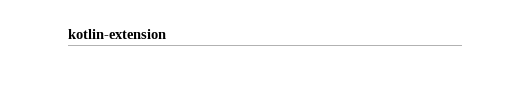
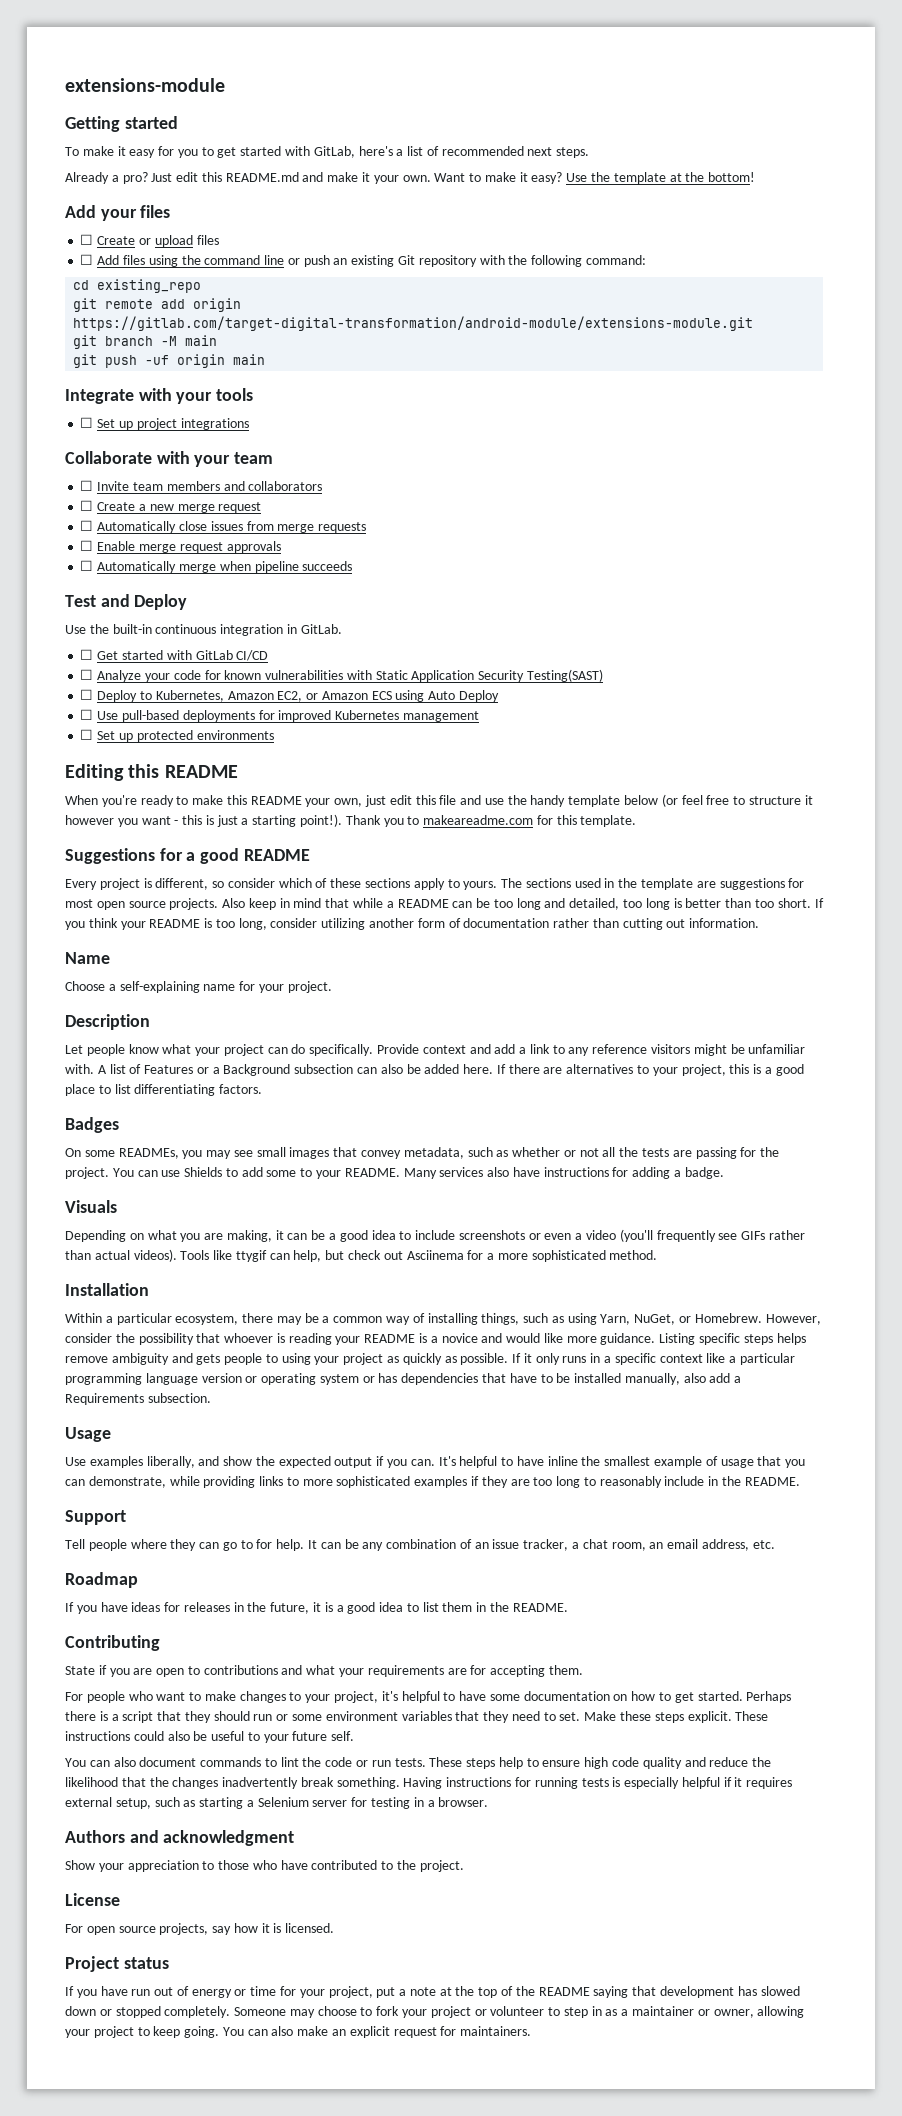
- kotlin-extension
+ extensions-module
+ Getting started
+ To make it easy for you to get started with GitLab, here's a list of recommended next steps.
+ Already a pro? Just edit this README.md and make it your own. Want to make it easy? Use the template at the bottom!
+ Add your files
+ ☐ Create or upload files
+ ☐ Add files using the command line or push an existing Git repository with the following command:
+ cd existing_repo
+ git remote add origin https://gitlab.com/target-digital-transformation/android-module/extensions-module.git
+ git branch -M main
+ git push -uf origin main
+ Integrate with your tools
+ ☐ Set up project integrations
+ Collaborate with your team
+ ☐ Invite team members and collaborators
+ ☐ Create a new merge request
+ ☐ Automatically close issues from merge requests
+ ☐ Enable merge request approvals
+ ☐ Automatically merge when pipeline succeeds
+ Test and Deploy
+ Use the built-in continuous integration in GitLab.
+ ☐ Get started with GitLab CI/CD
+ ☐ Analyze your code for known vulnerabilities with Static Application Security Testing(SAST)
+ ☐ Deploy to Kubernetes, Amazon EC2, or Amazon ECS using Auto Deploy
+ ☐ Use pull-based deployments for improved Kubernetes management
+ ☐ Set up protected environments
+ Editing this README
+ When you're ready to make this README your own, just edit this file and use the handy template below (or feel free to structure it however you want - this is just a starting point!). Thank you to makeareadme.com for this template.
+ Suggestions for a good README
+ Every project is different, so consider which of these sections apply to yours. The sections used in the template are suggestions for most open source projects. Also keep in mind that while a README can be too long and detailed, too long is better than too short. If you think your README is too long, consider utilizing another form of documentation rather than cutting out information.
+ Name
+ Choose a self-explaining name for your project.
+ Description
+ Let people know what your project can do specifically. Provide context and add a link to any reference visitors might be unfamiliar with. A list of Features or a Background subsection can also be added here. If there are alternatives to your project, this is a good place to list differentiating factors.
+ Badges
+ On some READMEs, you may see small images that convey metadata, such as whether or not all the tests are passing for the project. You can use Shields to add some to your README. Many services also have instructions for adding a badge.
+ Visuals
+ Depending on what you are making, it can be a good idea to include screenshots or even a video (you'll frequently see GIFs rather than actual videos). Tools like ttygif can help, but check out Asciinema for a more sophisticated method.
+ Installation
+ Within a particular ecosystem, there may be a common way of installing things, such as using Yarn, NuGet, or Homebrew. However, consider the possibility that whoever is reading your README is a novice and would like more guidance. Listing specific steps helps remove ambiguity and gets people to using your project as quickly as possible. If it only runs in a specific context like a particular programming language version or operating system or has dependencies that have to be installed manually, also add a Requirements subsection.
+ Usage
+ Use examples liberally, and show the expected output if you can. It's helpful to have inline the smallest example of usage that you can demonstrate, while providing links to more sophisticated examples if they are too long to reasonably include in the README.
+ Support
+ Tell people where they can go to for help. It can be any combination of an issue tracker, a chat room, an email address, etc.
+ Roadmap
+ If you have ideas for releases in the future, it is a good idea to list them in the README.
+ Contributing
+ State if you are open to contributions and what your requirements are for accepting them.
+ For people who want to make changes to your project, it's helpful to have some documentation on how to get started. Perhaps there is a script that they should run or some environment variables that they need to set. Make these steps explicit. These instructions could also be useful to your future self.
+ You can also document commands to lint the code or run tests. These steps help to ensure high code quality and reduce the likelihood that the changes inadvertently break something. Having instructions for running tests is especially helpful if it requires external setup, such as starting a Selenium server for testing in a browser.
+ Authors and acknowledgment
+ Show your appreciation to those who have contributed to the project.
+ License
+ For open source projects, say how it is licensed.
+ Project status
+ If you have run out of energy or time for your project, put a note at the top of the README saying that development has slowed down or stopped completely. Someone may choose to fork your project or volunteer to step in as a maintainer or owner, allowing your project to keep going. You can also make an explicit request for maintainers.

